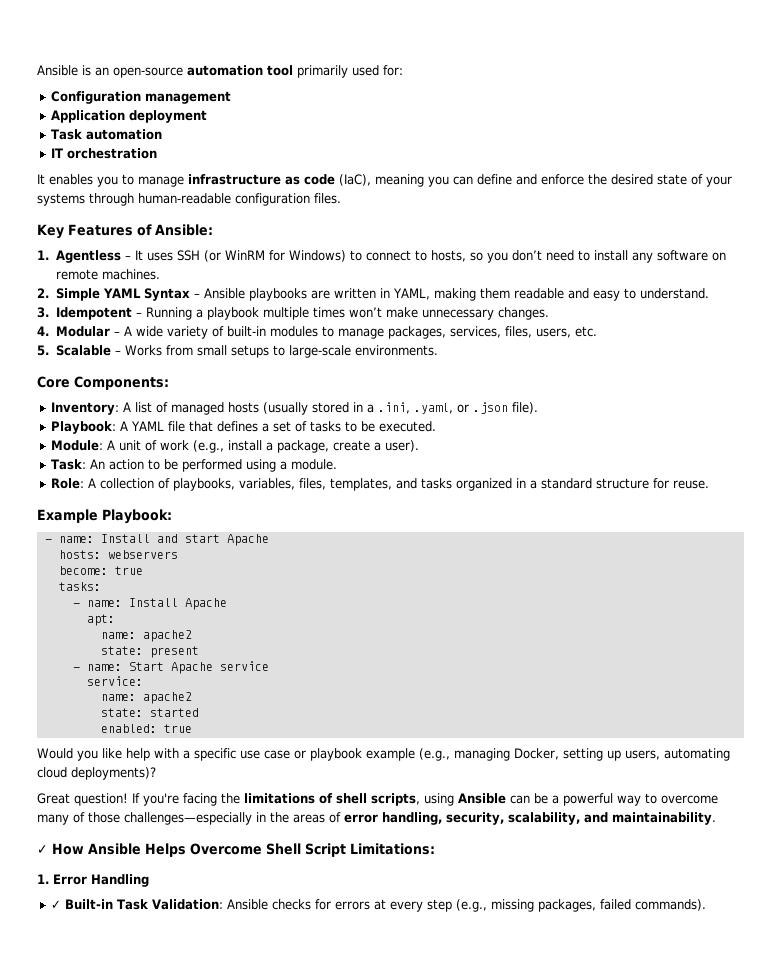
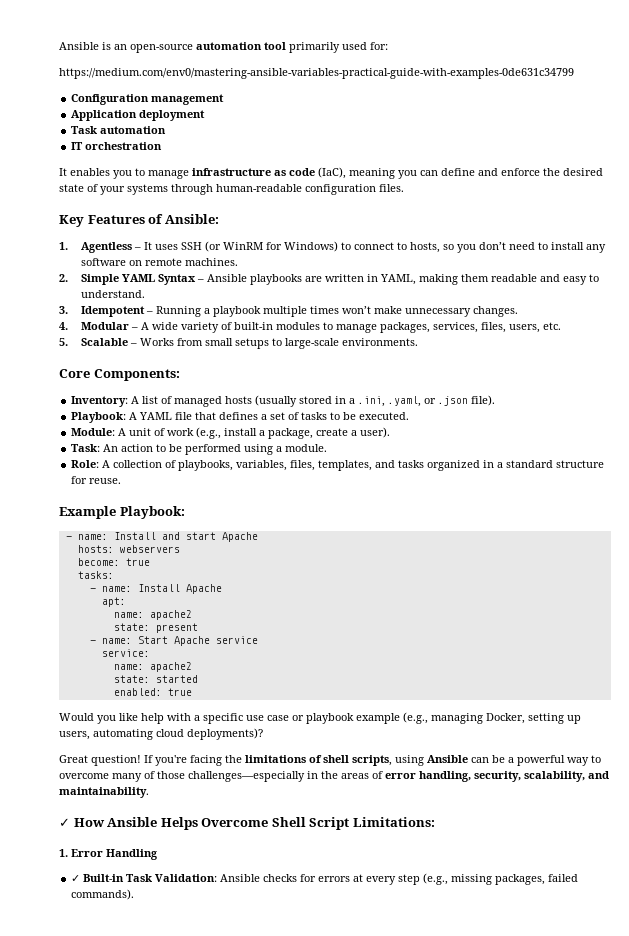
+ https://medium.com/env0/mastering-ansible-variables-practical-guide-with-examples-0de631c34799

